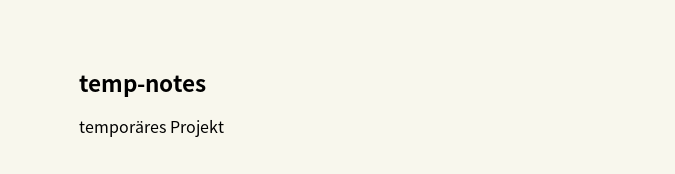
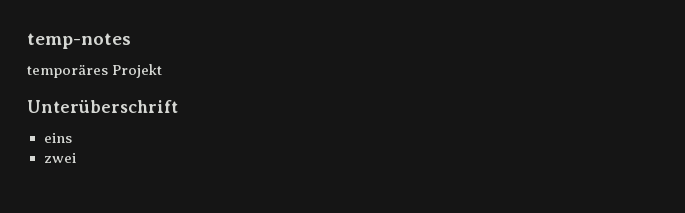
+ Unterüberschrift
+ eins
+ zwei

